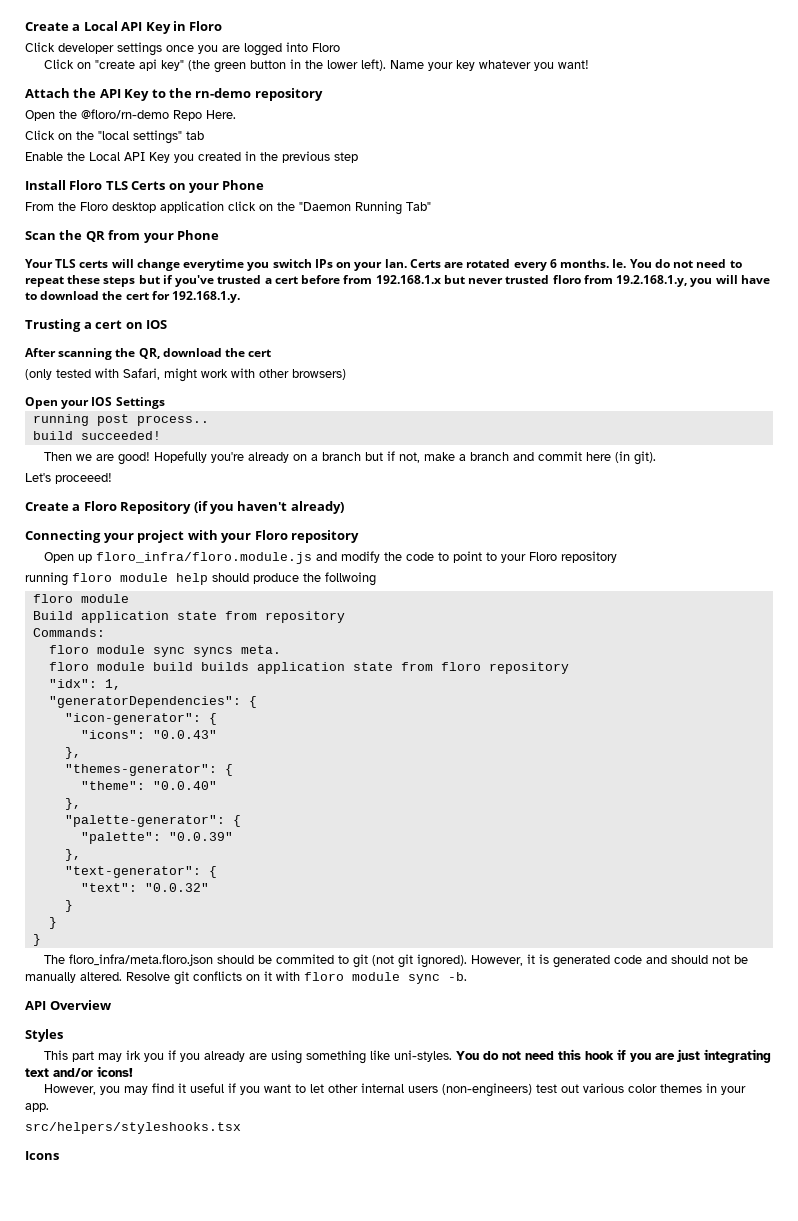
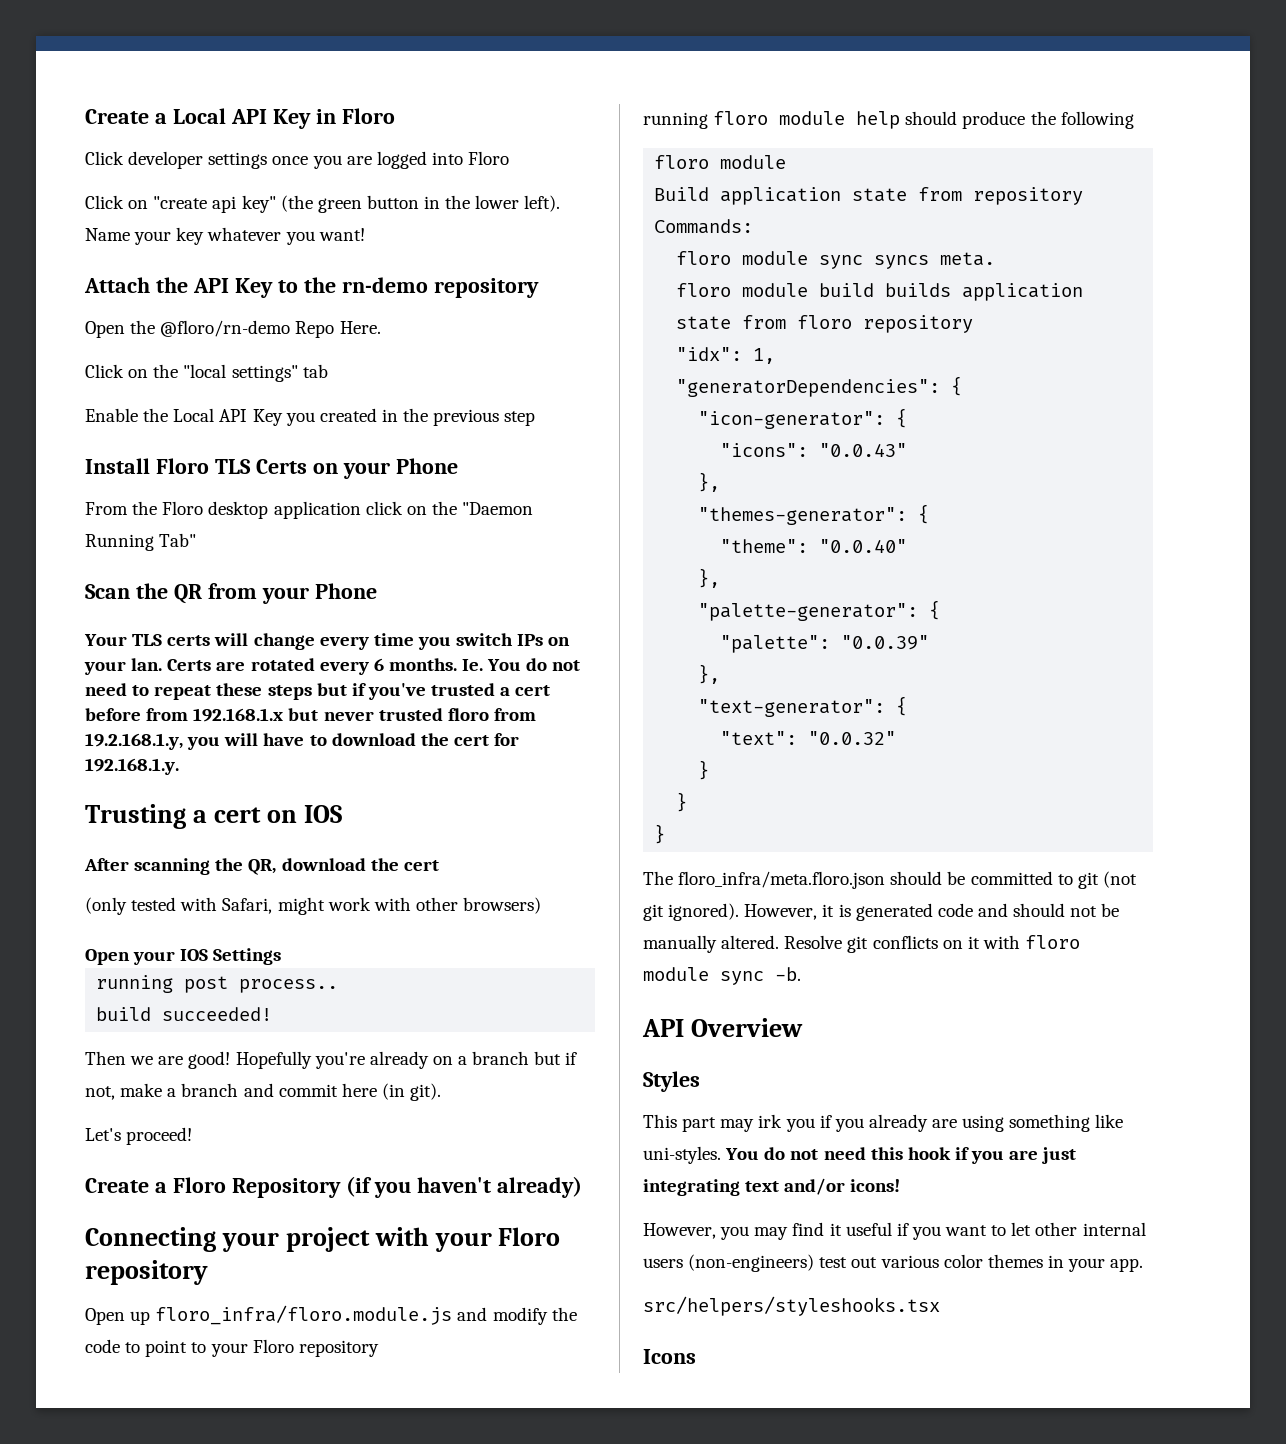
- Your TLS certs will change everytime you switch IPs on your lan.
+ Your TLS certs will change every time you switch IPs on your lan.
- Let's proceeed!
+ Let's proceed!
- running floro module help should produce the follwoing
+ running floro module help should produce the following
- The floro_infra/meta.floro.json should be commited to git (not git ignored).
+ The floro_infra/meta.floro.json should be committed to git (not git ignored).

